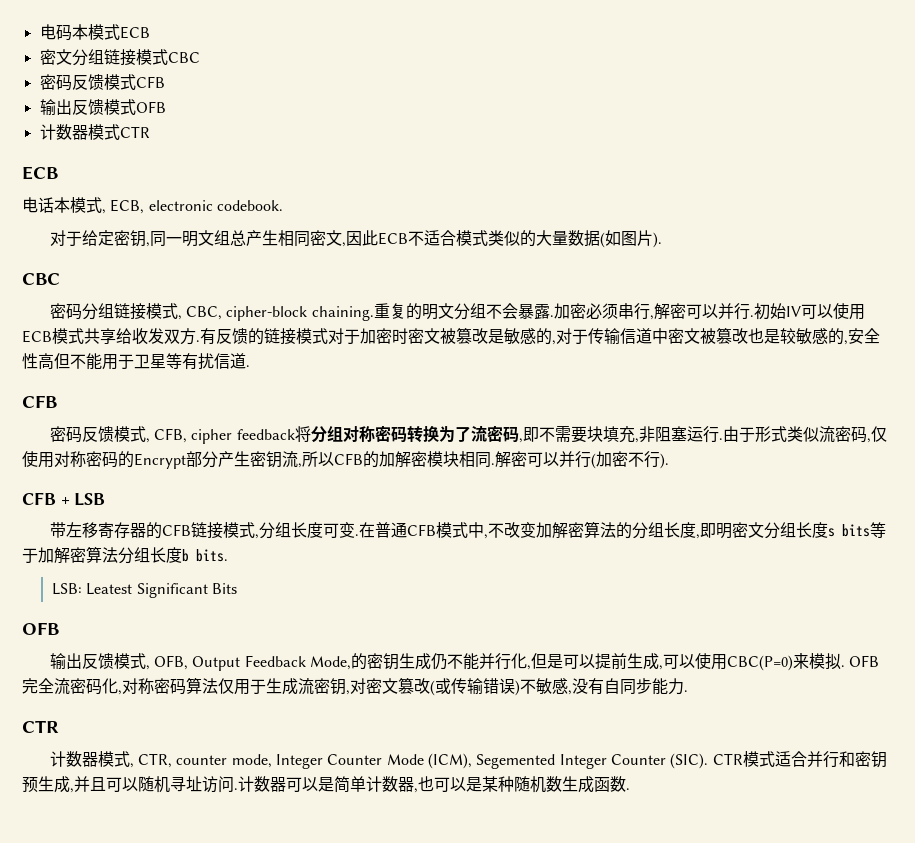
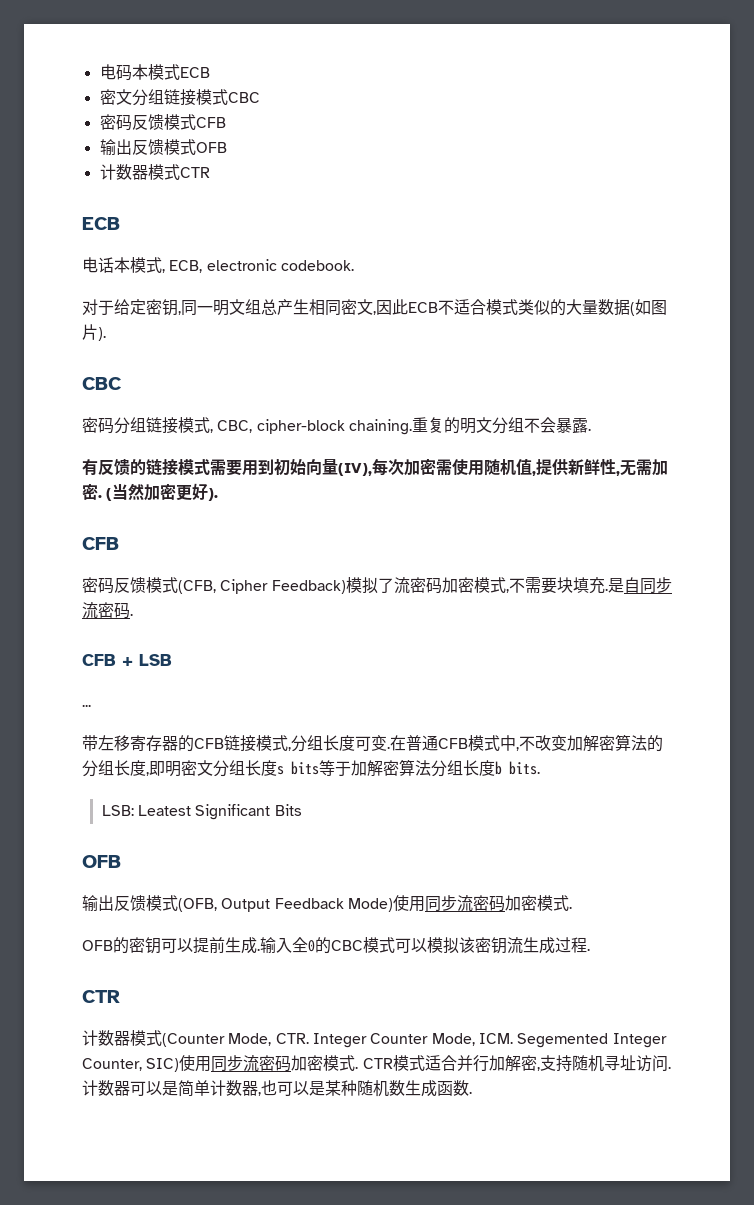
- 重复的明文分组不会暴露.加密必须串行,解密可以并行.初始IV可以使用ECB模式共享给收发双方.有反馈的链接模式对于加密时密文被篡改是敏感的,对于传输信道中密文被篡改也是较敏感的,安全性高但不能用于卫星等有扰信道.
+ 重复的明文分组不会暴露.
+ 有反馈的链接模式需要用到初始向量(IV),每次加密需使用随机值,提供新鲜性,无需加密. (当然加密更好).
  CFB
- 密码反馈模式, CFB, cipher feedback将分组对称密码转换为了流密码,即不需要块填充,非阻塞运行.由于形式类似流密码,仅使用对称密码的Encrypt部分产生密钥流,所以CFB的加解密模块相同.解密可以并行(加密不行).
+ 密码反馈模式(CFB, Cipher Feedback)模拟了流密码加密模式,不需要块填充.是自同步流密码.
+ ...
- 输出反馈模式, OFB, Output Feedback Mode,的密钥生成仍不能并行化,但是可以提前生成,可以使用CBC(P=0)来模拟. OFB完全流密码化,对称密码算法仅用于生成流密钥,对密文篡改(或传输错误)不敏感,没有自同步能力.
+ 输出反馈模式(OFB, Output Feedback Mode)使用同步流密码加密模式.
+ OFB的密钥可以提前生成.输入全0的CBC模式可以模拟该密钥流生成过程.
- 计数器模式, CTR, counter mode, Integer Counter Mode (ICM), Segemented Integer Counter (SIC). CTR模式适合并行和密钥预生成,并且可以随机寻址访问.
+ 计数器模式(Counter Mode, CTR. Integer Counter Mode, ICM. Segemented Integer Counter, SIC)使用同步流密码加密模式. CTR模式适合并行加解密,支持随机寻址访问.

